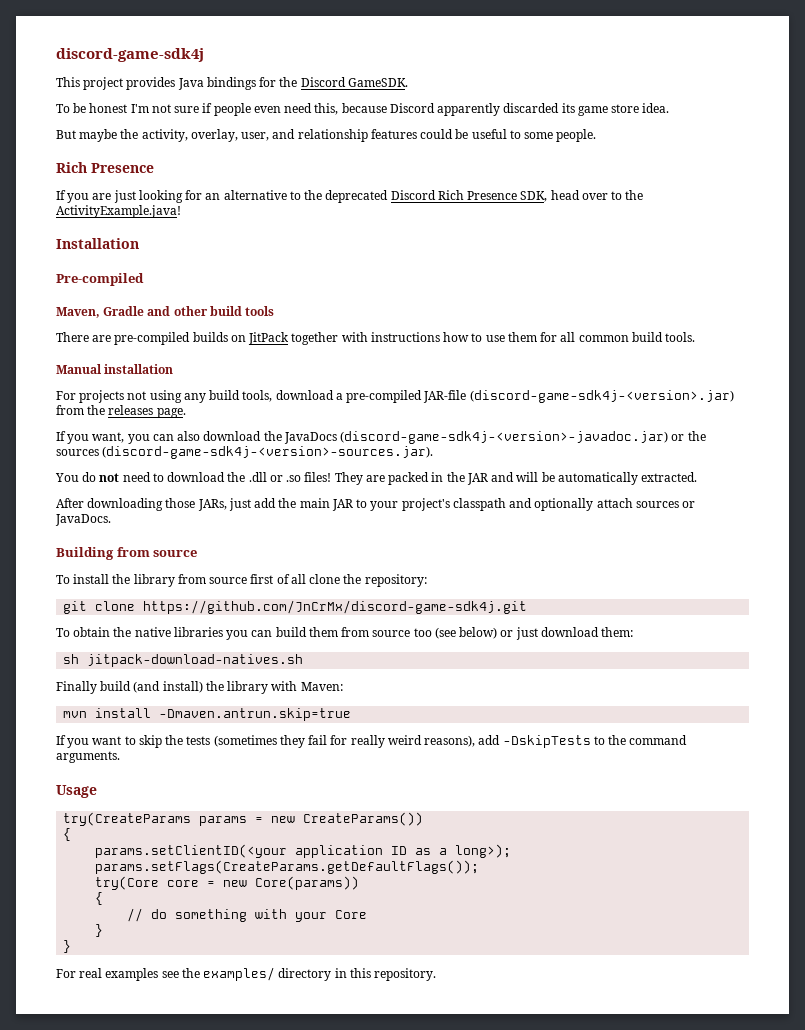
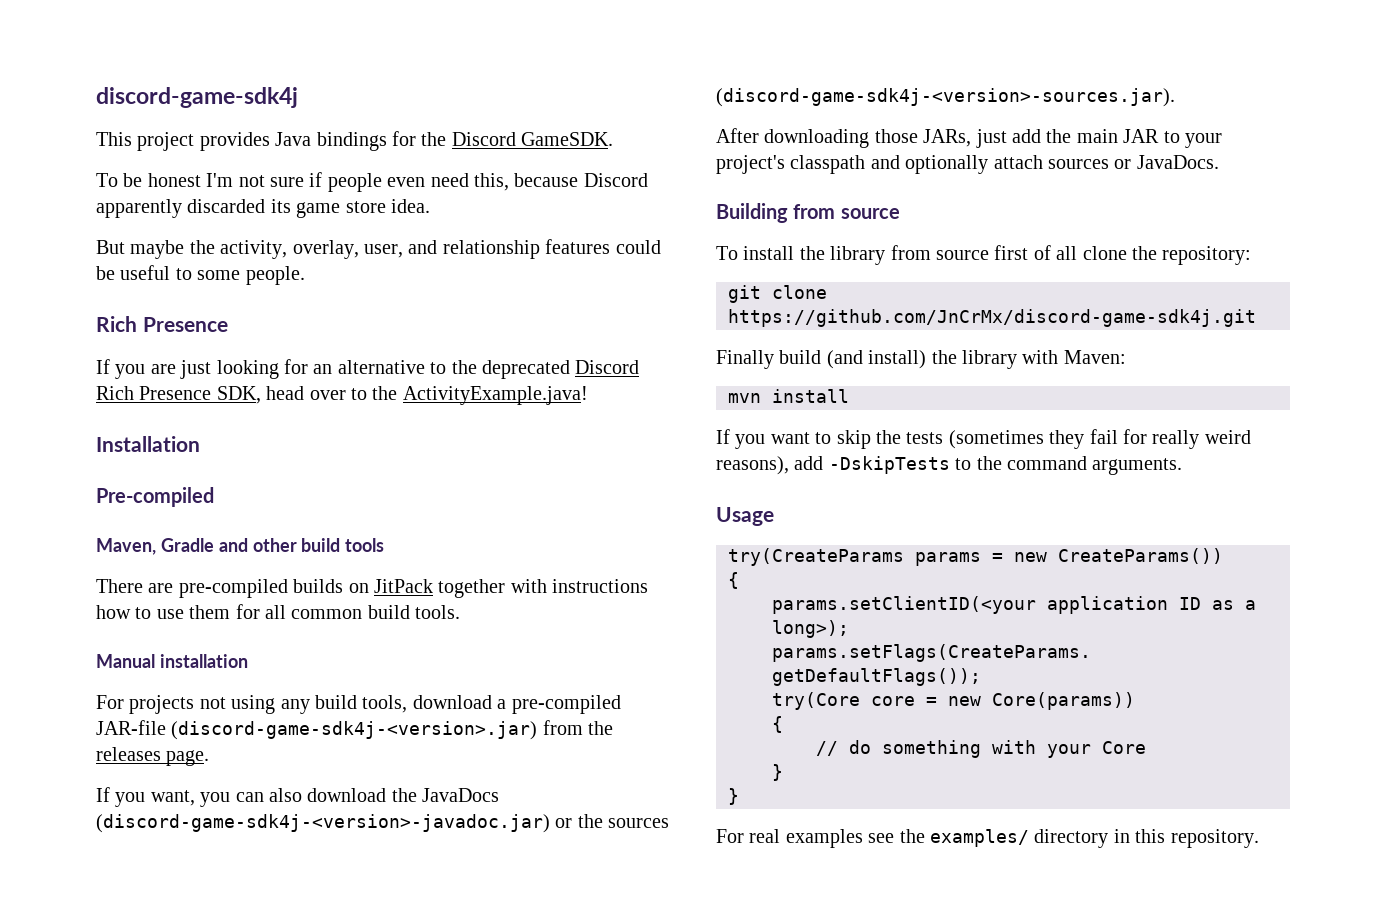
- You do not need to download the .dll or .so files! They are packed in the JAR and will be automatically extracted.
- To obtain the native libraries you can build them from source too (see below) or just download them:
- sh jitpack-download-natives.sh
- mvn install -Dmaven.antrun.skip=true
+ mvn install

